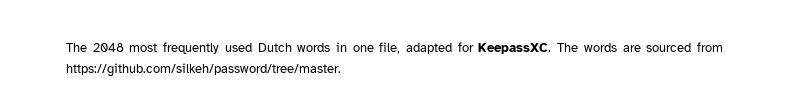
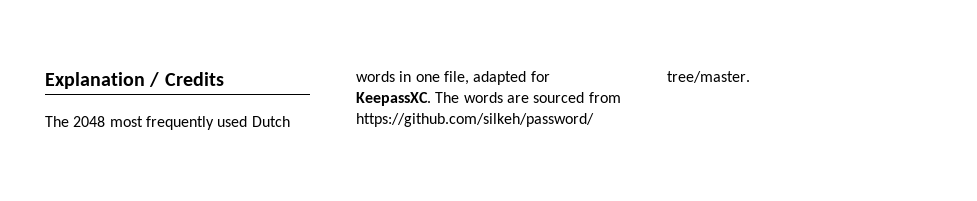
+ Explanation / Credits

